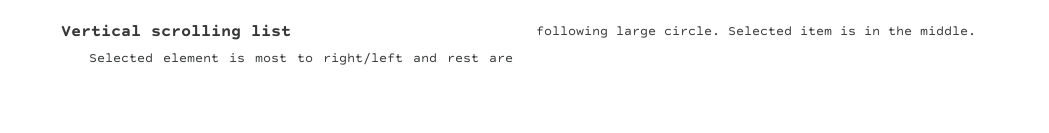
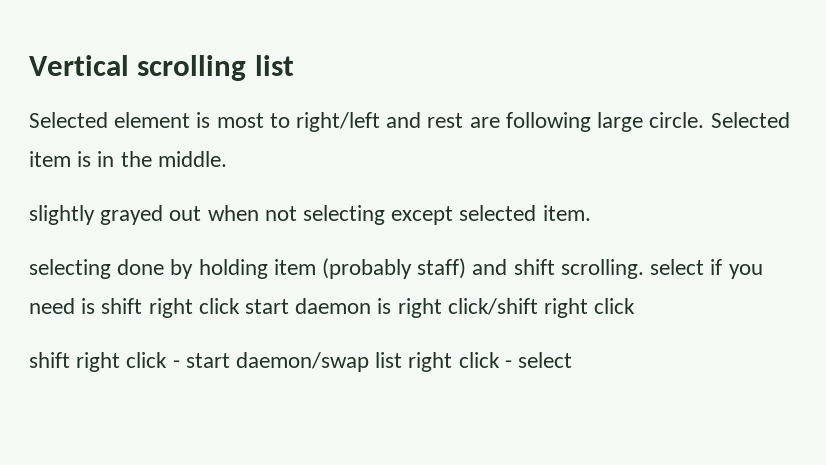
+ slightly grayed out when not selecting except selected item.
+ selecting done by holding item (probably staff) and shift scrolling. select if you need is shift right click start daemon is right click/shift right click
+ shift right click - start daemon/swap list right click - select

